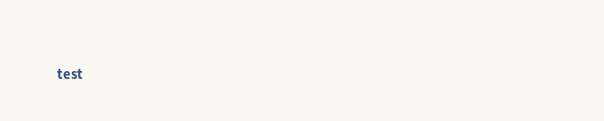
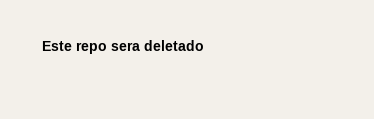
- test
+ Este repo sera deletado

